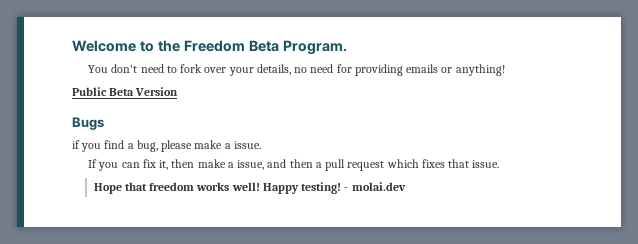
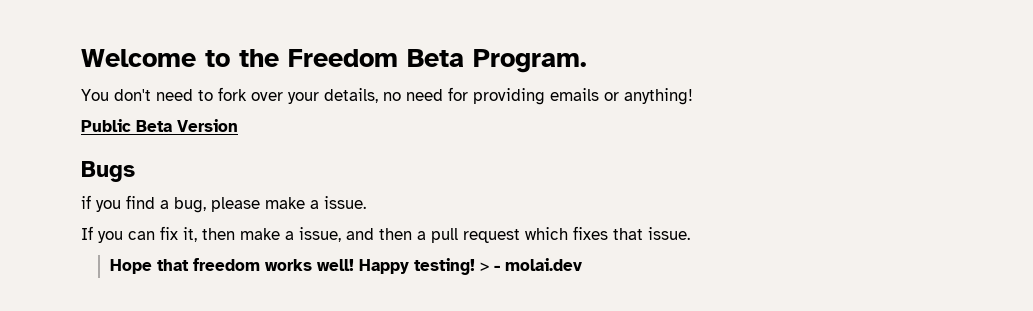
- - molai.dev
+ > - molai.dev

